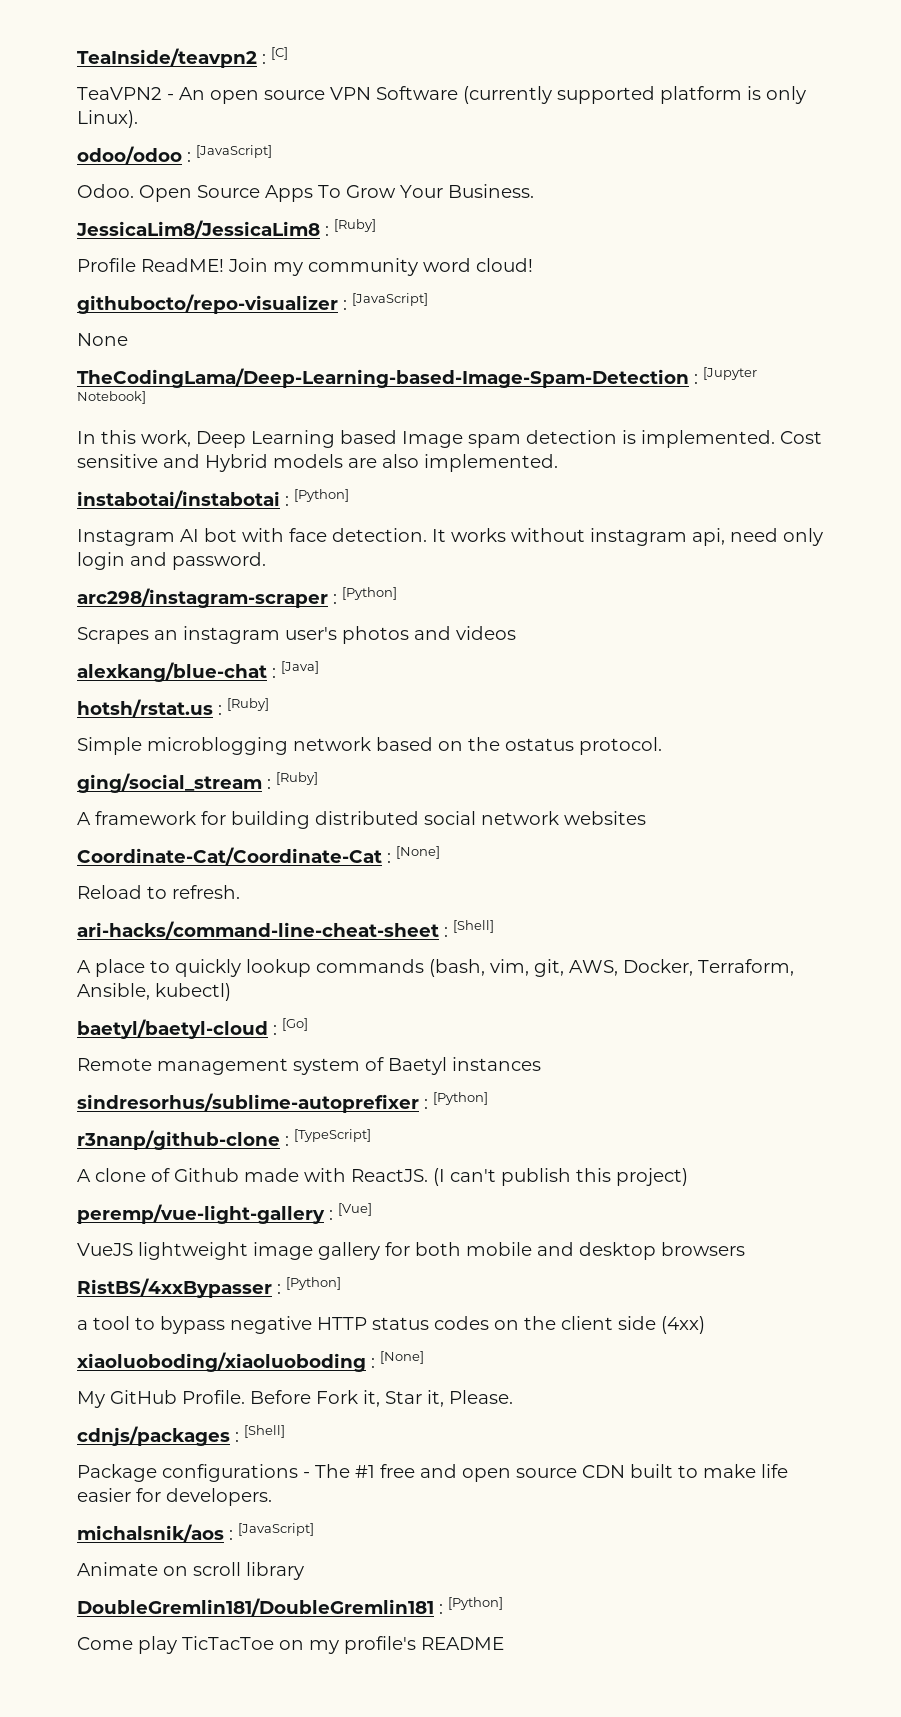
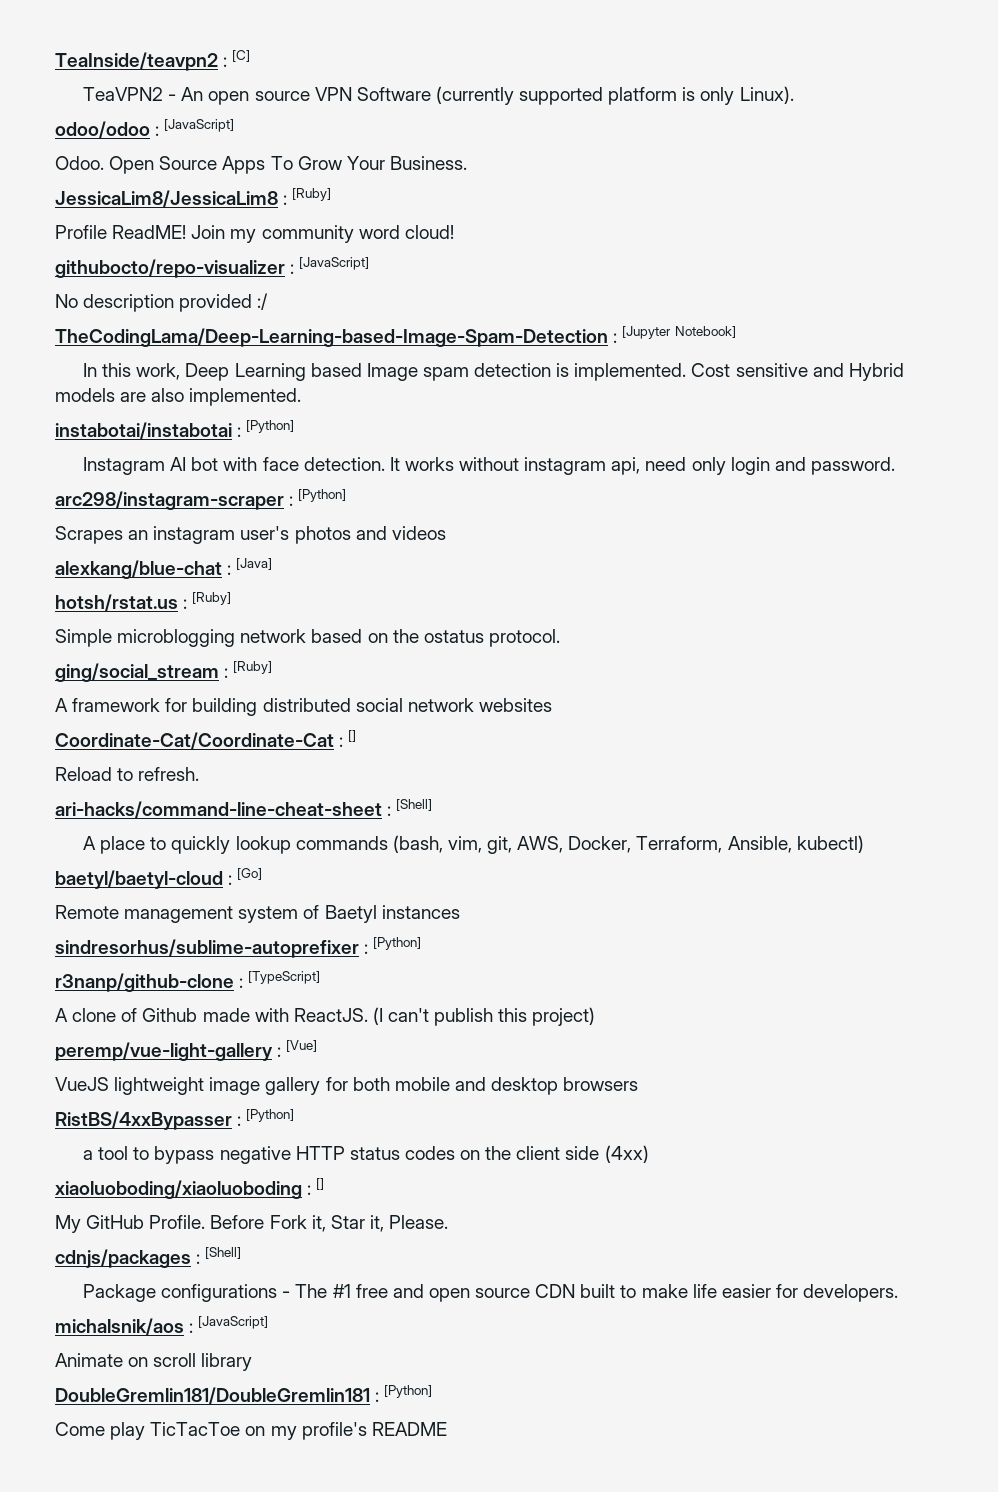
- None
+ No description provided :/
- Coordinate-Cat/Coordinate-Cat : [None]
+ Coordinate-Cat/Coordinate-Cat : []
- xiaoluoboding/xiaoluoboding : [None]
+ xiaoluoboding/xiaoluoboding : []

